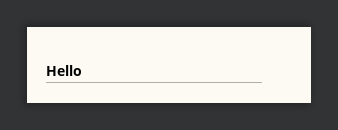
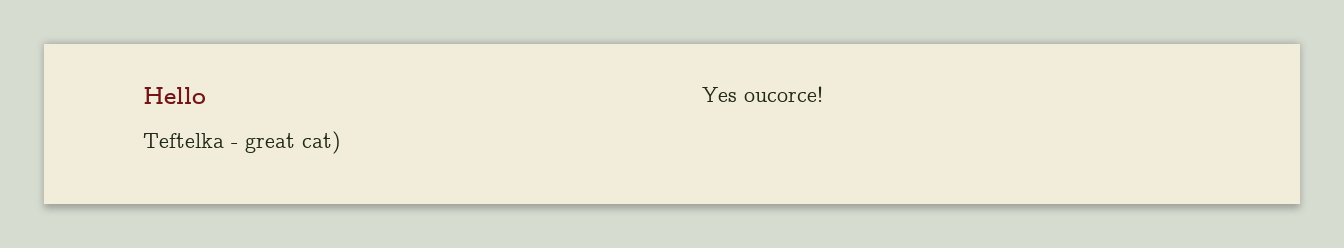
+ Teftelka - great cat)
+ Yes oucorce!

